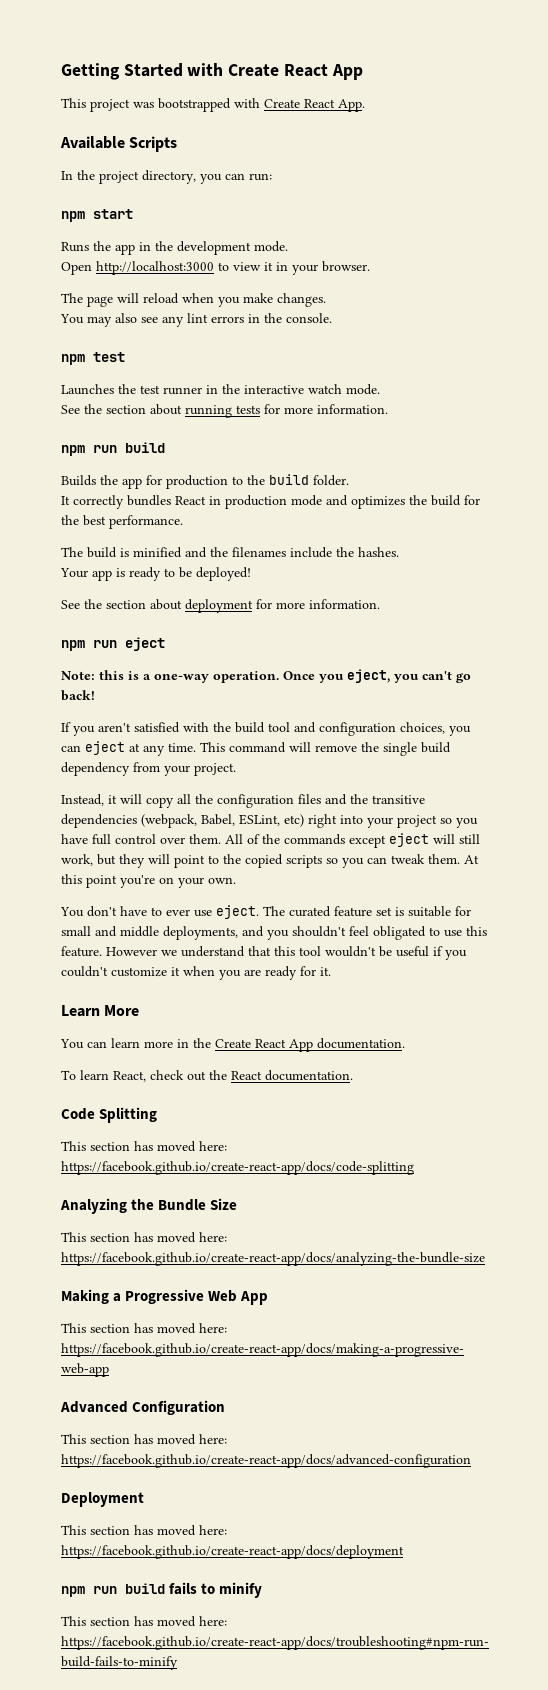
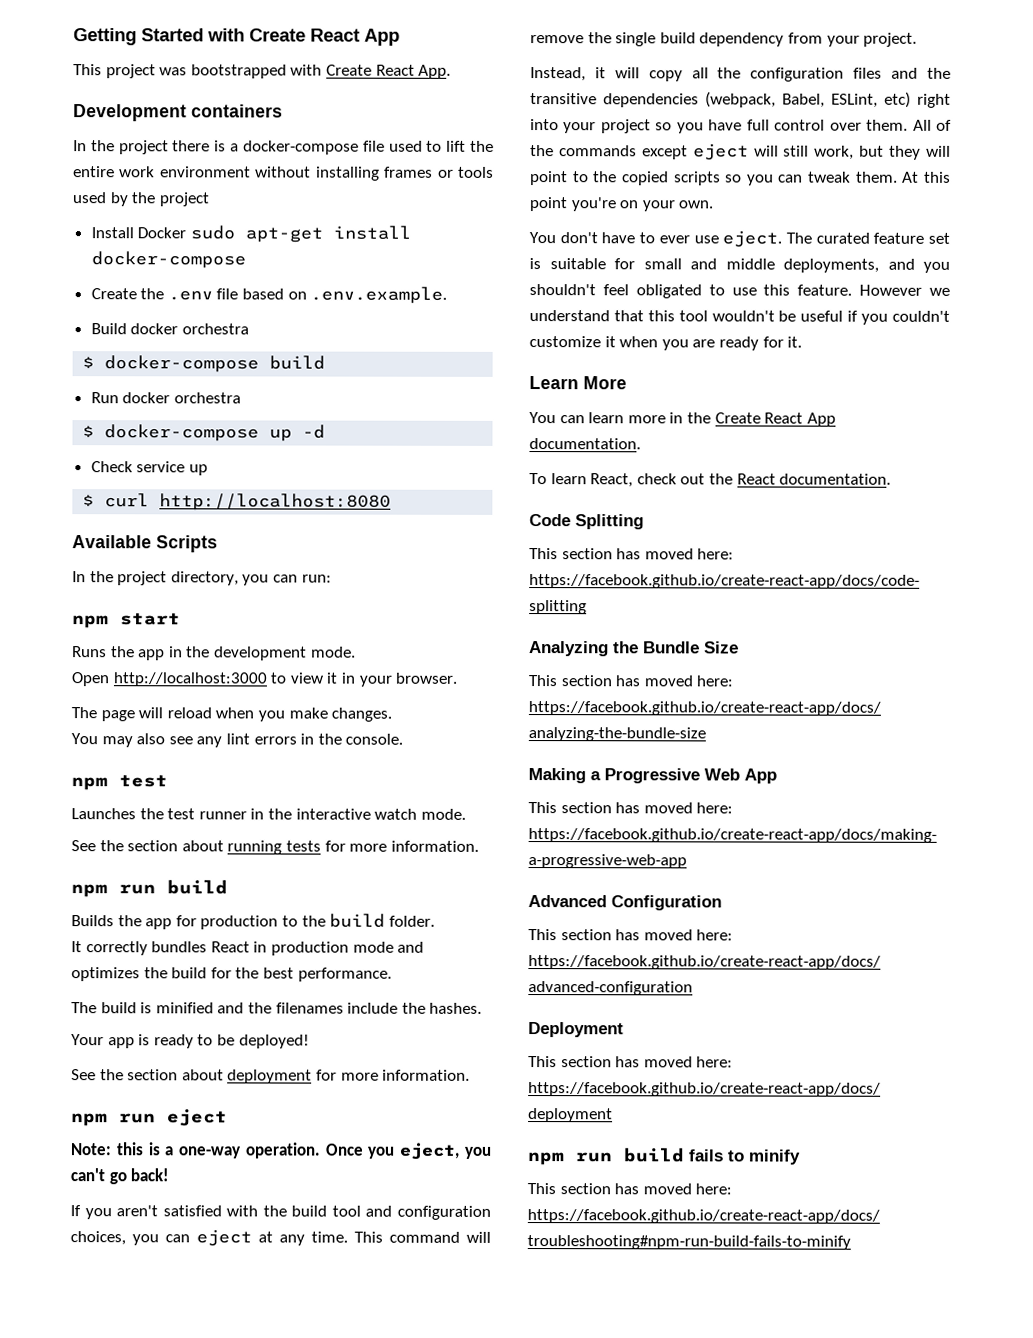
+ Development containers
+ In the project there is a docker-compose file used to lift the entire work environment without installing frames or tools used by the project
+ Install Docker sudo apt-get install docker-compose
+ Create the .env file based on .env.example.
+ Build docker orchestra
+ $ docker-compose build
+ Run docker orchestra
+ $ docker-compose up -d
+ Check service up
+ $ curl http://localhost:8080

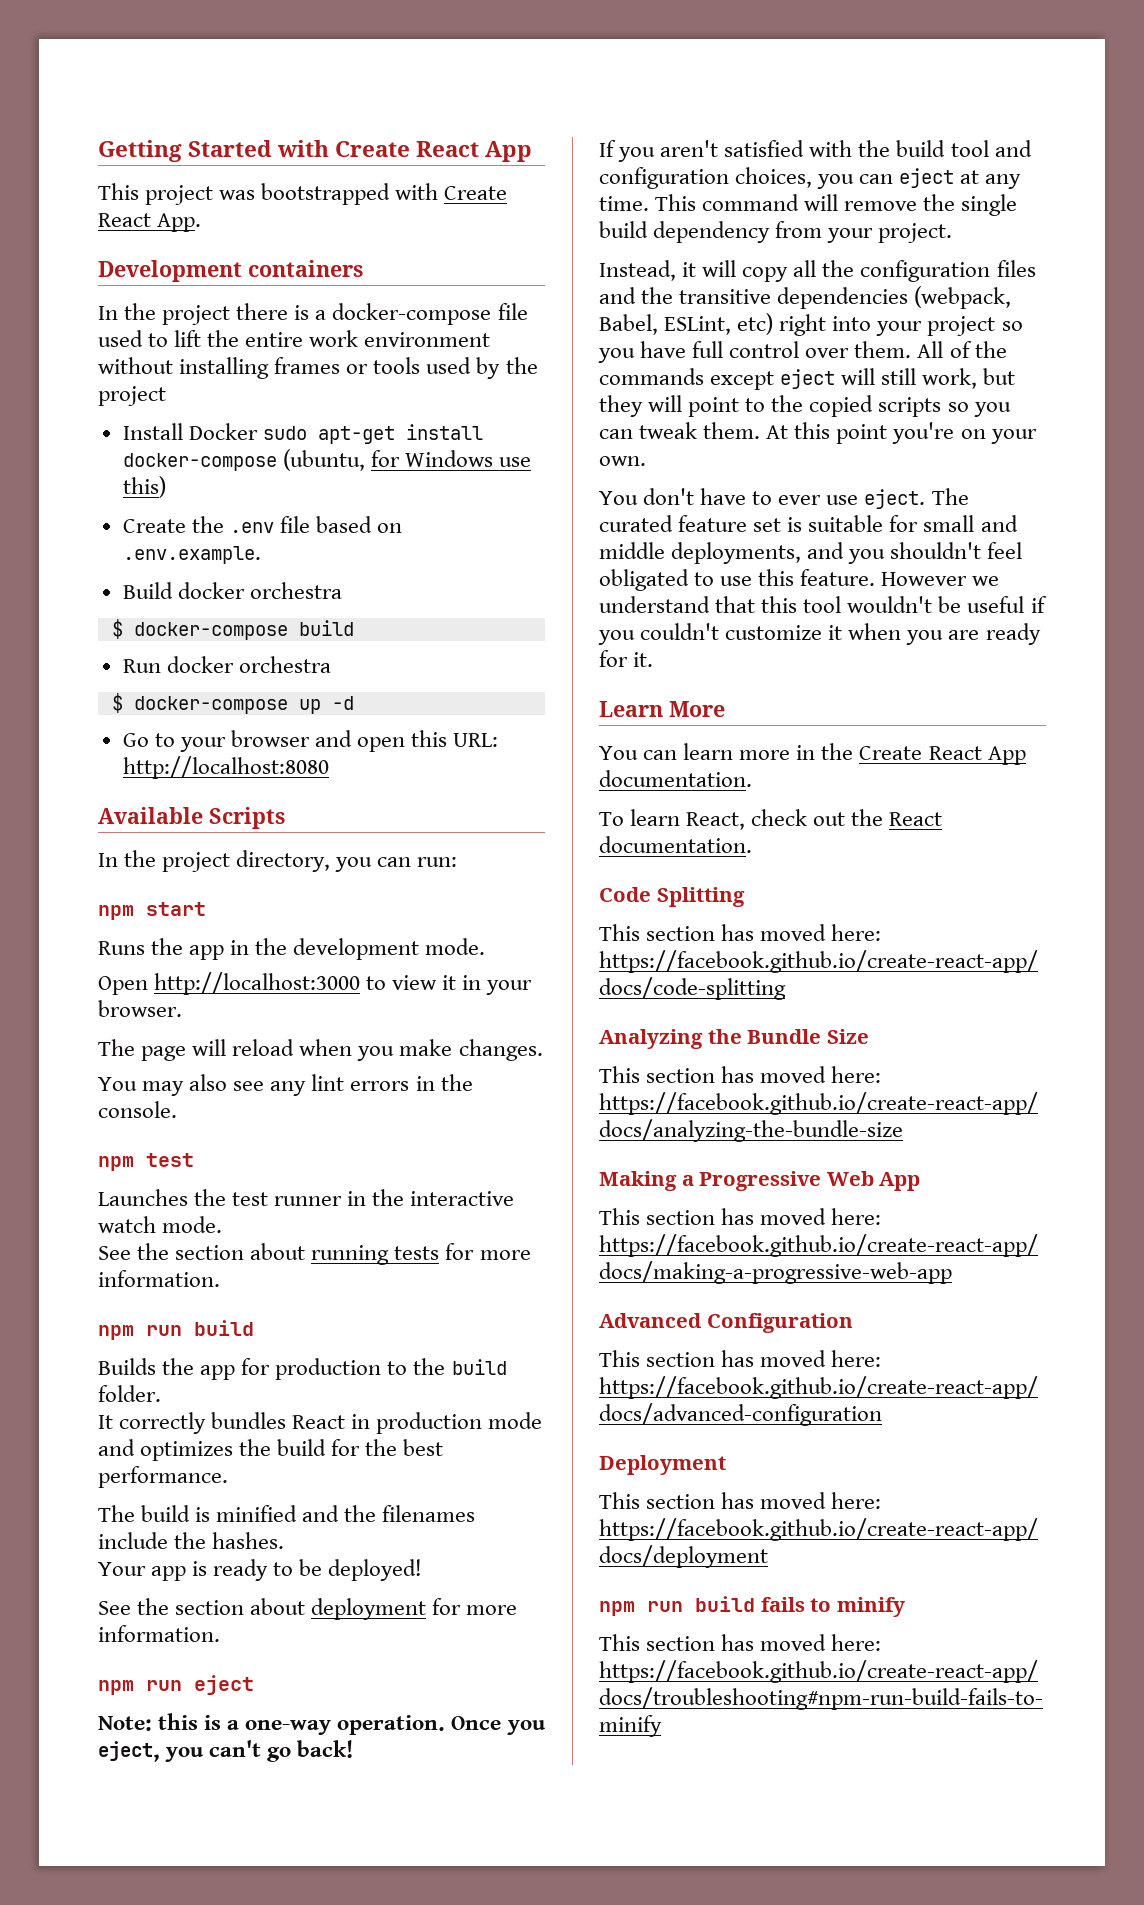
- Install Docker sudo apt-get install docker-compose
+ Install Docker sudo apt-get install docker-compose (ubuntu, for Windows use this)
- Check service up
- $ curl http://localhost:8080
+ Go to your browser and open this URL: http://localhost:8080

